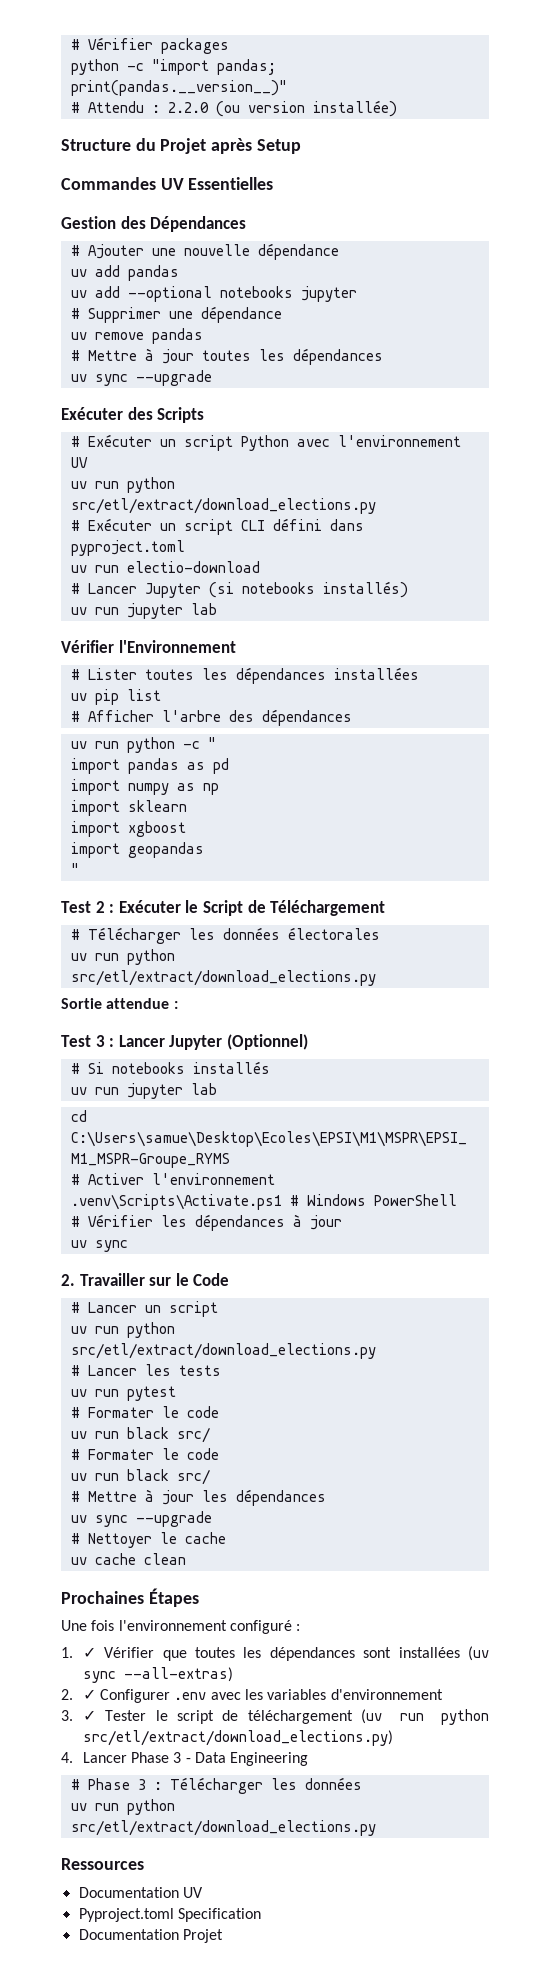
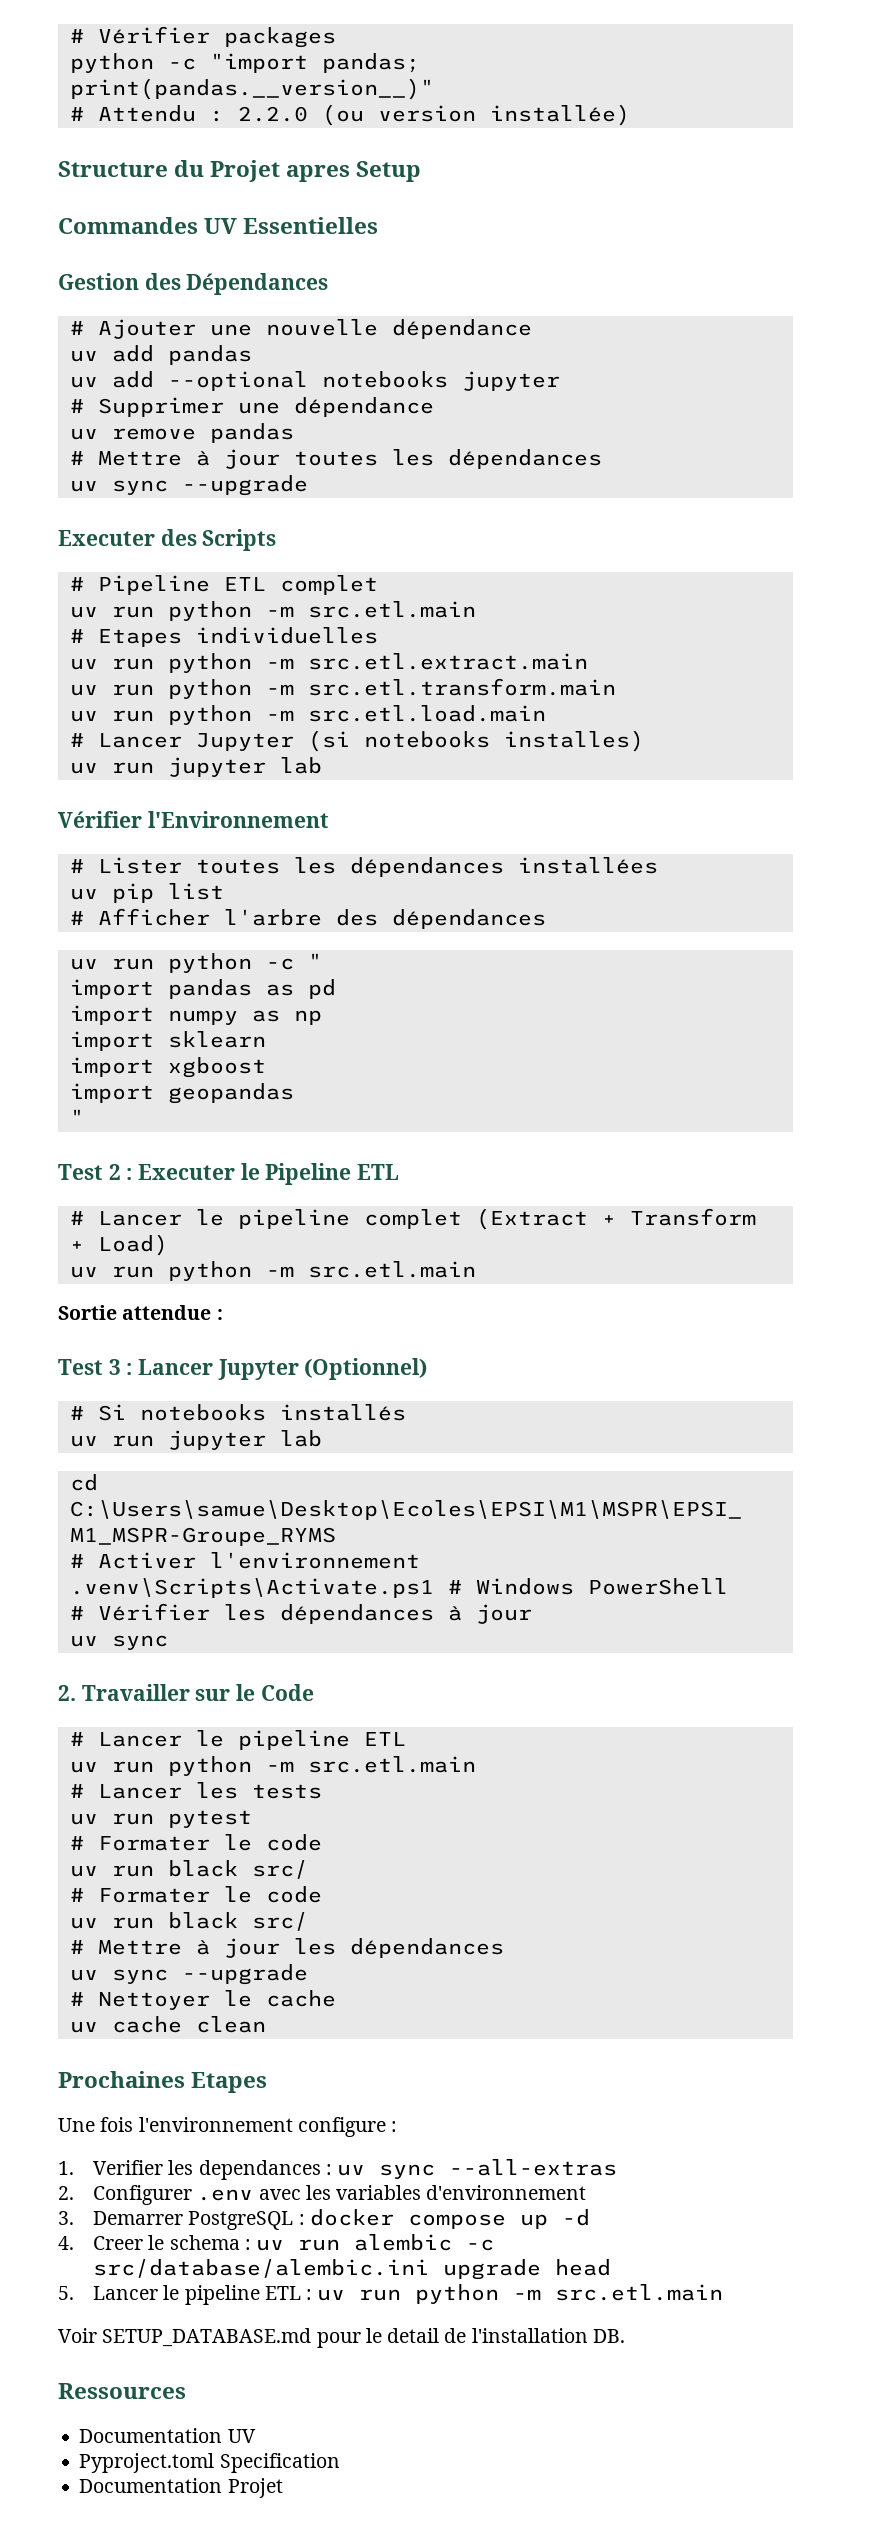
- Structure du Projet après Setup
+ Structure du Projet apres Setup
- Exécuter des Scripts
+ Executer des Scripts
- # Exécuter un script Python avec l'environnement UV
- uv run python src/etl/extract/download_elections.py
- # Exécuter un script CLI défini dans pyproject.toml
- uv run electio-download
+ # Pipeline ETL complet
+ uv run python -m src.etl.main
+ # Etapes individuelles
+ uv run python -m src.etl.extract.main
+ uv run python -m src.etl.transform.main
+ uv run python -m src.etl.load.main
- # Lancer Jupyter (si notebooks installés)
+ # Lancer Jupyter (si notebooks installes)
- Test 2 : Exécuter le Script de Téléchargement
- # Télécharger les données électorales
- uv run python src/etl/extract/download_elections.py
+ Test 2 : Executer le Pipeline ETL
+ # Lancer le pipeline complet (Extract + Transform + Load)
+ uv run python -m src.etl.main
- # Lancer un script
- uv run python src/etl/extract/download_elections.py
+ # Lancer le pipeline ETL
+ uv run python -m src.etl.main
- Prochaines Étapes
+ Prochaines Etapes
- Une fois l'environnement configuré :
+ Une fois l'environnement configure :
- 1. ✓ Vérifier que toutes les dépendances sont installées (uv sync --all-extras)
- 2. ✓ Configurer .env avec les variables d'environnement
+ 1. Verifier les dependances : uv sync --all-extras
+ 2. Configurer .env avec les variables d'environnement
- 3. ✓ Tester le script de téléchargement (uv run python src/etl/extract/download_elections.py)
- 4. Lancer Phase 3 - Data Engineering
- # Phase 3 : Télécharger les données
- uv run python src/etl/extract/download_elections.py
+ 3. Demarrer PostgreSQL : docker compose up -d
+ 4. Creer le schema : uv run alembic -c src/database/alembic.ini upgrade head
+ 5. Lancer le pipeline ETL : uv run python -m src.etl.main
+ Voir SETUP_DATABASE.md pour le detail de l'installation DB.

